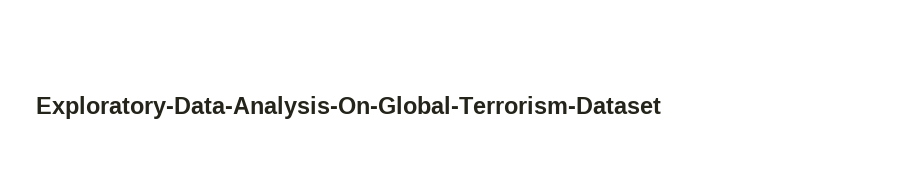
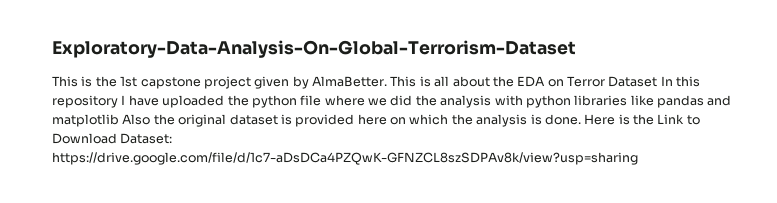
+ This is the 1st capstone project given by AlmaBetter. This is all about the EDA on Terror Dataset In this repository I have uploaded the python file where we did the analysis with python libraries like pandas and matplotlib Also the original dataset is provided here on which the analysis is done. Here is the Link to Download Dataset: https://drive.google.com/file/d/1c7-aDsDCa4PZQwK-GFNZCL8szSDPAv8k/view?usp=sharing

